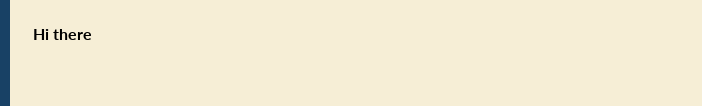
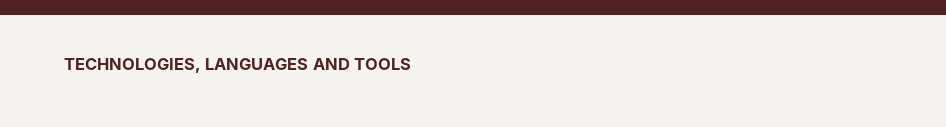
- Hi there
+ TECHNOLOGIES, LANGUAGES AND TOOLS

